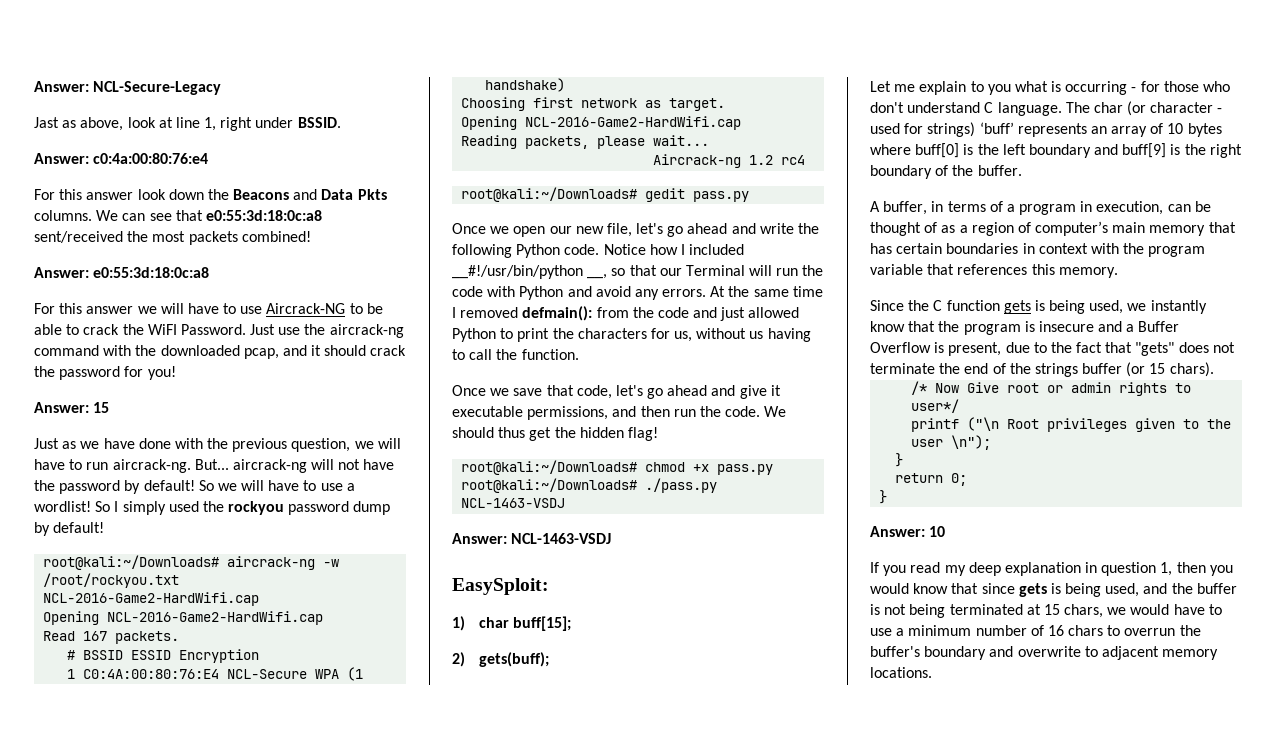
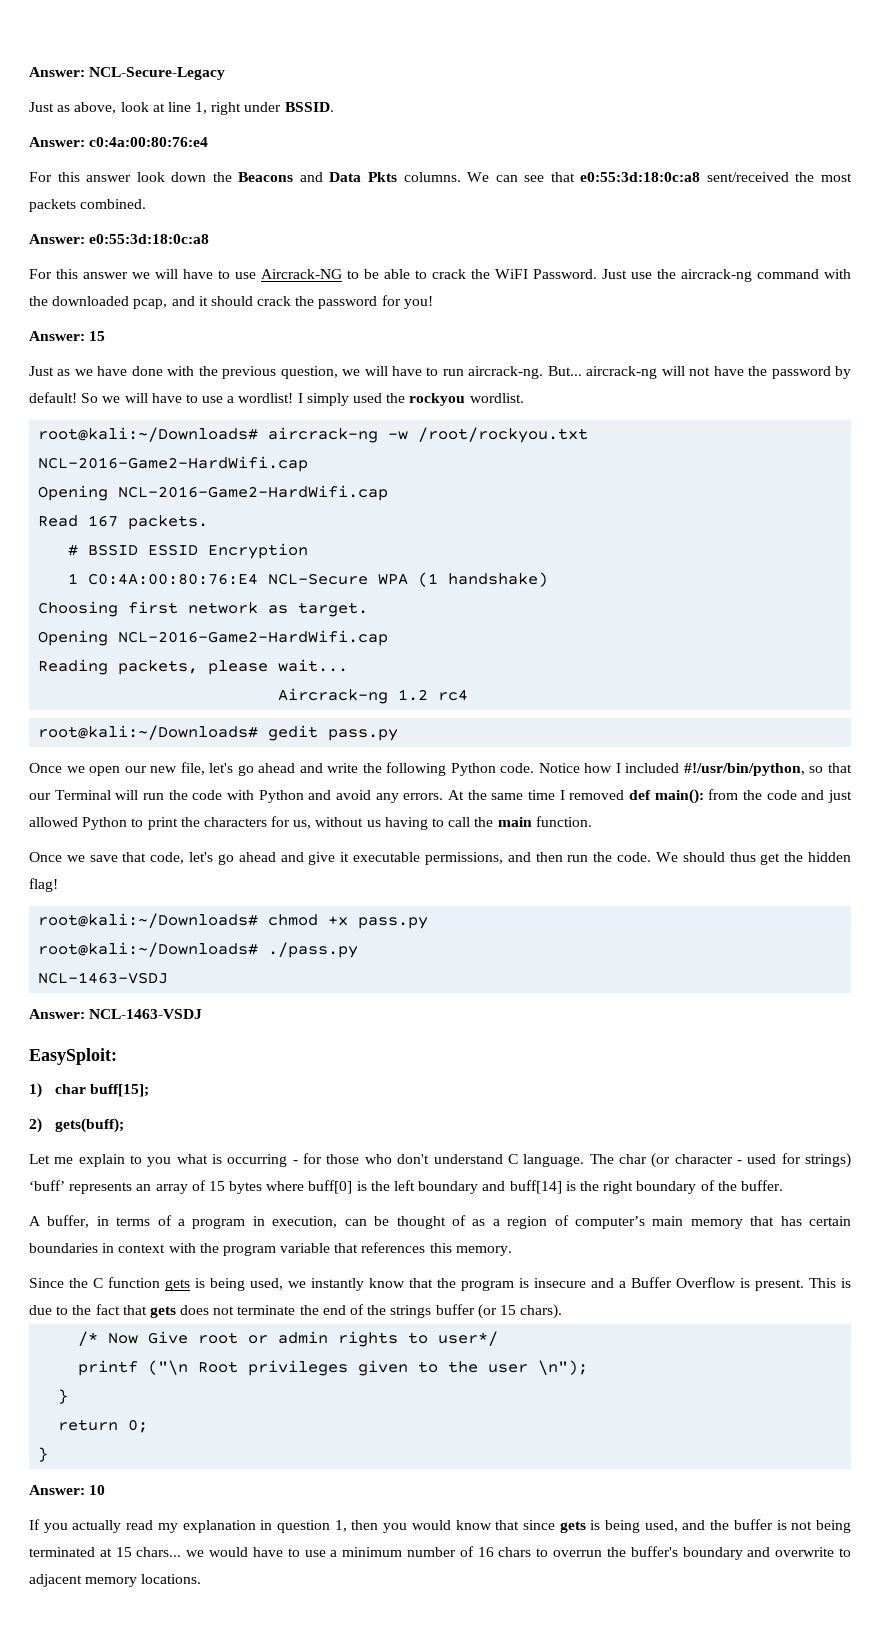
- Jast as above, look at line 1, right under BSSID.
+ Just as above, look at line 1, right under BSSID.
- We can see that e0:55:3d:18:0c:a8 sent/received the most packets combined!
+ We can see that e0:55:3d:18:0c:a8 sent/received the most packets combined.
- So I simply used the rockyou password dump by default!
+ I simply used the rockyou wordlist.
- Notice how I included __#!/usr/bin/python __, so that our Terminal will run the code with Python and avoid any errors.
+ Notice how I included #!/usr/bin/python, so that our Terminal will run the code with Python and avoid any errors.
- At the same time I removed defmain(): from the code and just allowed Python to print the characters for us, without us having to call the function.
+ At the same time I removed def main(): from the code and just allowed Python to print the characters for us, without us having to call the main function.
- The char (or character - used for strings) ‘buff’ represents an array of 10 bytes where buff[0] is the left boundary and buff[9] is the right boundary of the buffer.
+ The char (or character - used for strings) ‘buff’ represents an array of 15 bytes where buff[0] is the left boundary and buff[14] is the right boundary of the buffer.
- Since the C function gets is being used, we instantly know that the program is insecure and a Buffer Overflow is present, due to the fact that "gets" does not terminate the end of the strings buffer (or 15 chars).
+ Since the C function gets is being used, we instantly know that the program is insecure and a Buffer Overflow is present. This is due to the fact that gets does not terminate the end of the strings buffer (or 15 chars).
- If you read my deep explanation in question 1, then you would know that since gets is being used, and the buffer is not being terminated at 15 chars, we would have to use a minimum number of 16 chars to overrun the buffer's boundary and overwrite to adjacent memory locations.
+ If you actually read my explanation in question 1, then you would know that since gets is being used, and the buffer is not being terminated at 15 chars... we would have to use a minimum number of 16 chars to overrun the buffer's boundary and overwrite to adjacent memory locations.

